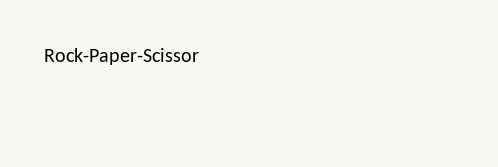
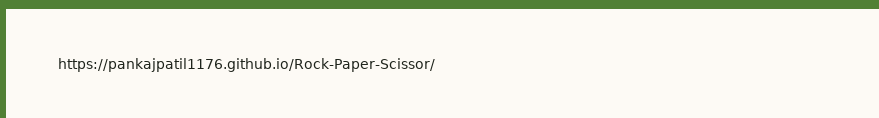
- Rock-Paper-Scissor
+ https://pankajpatil1176.github.io/Rock-Paper-Scissor/

